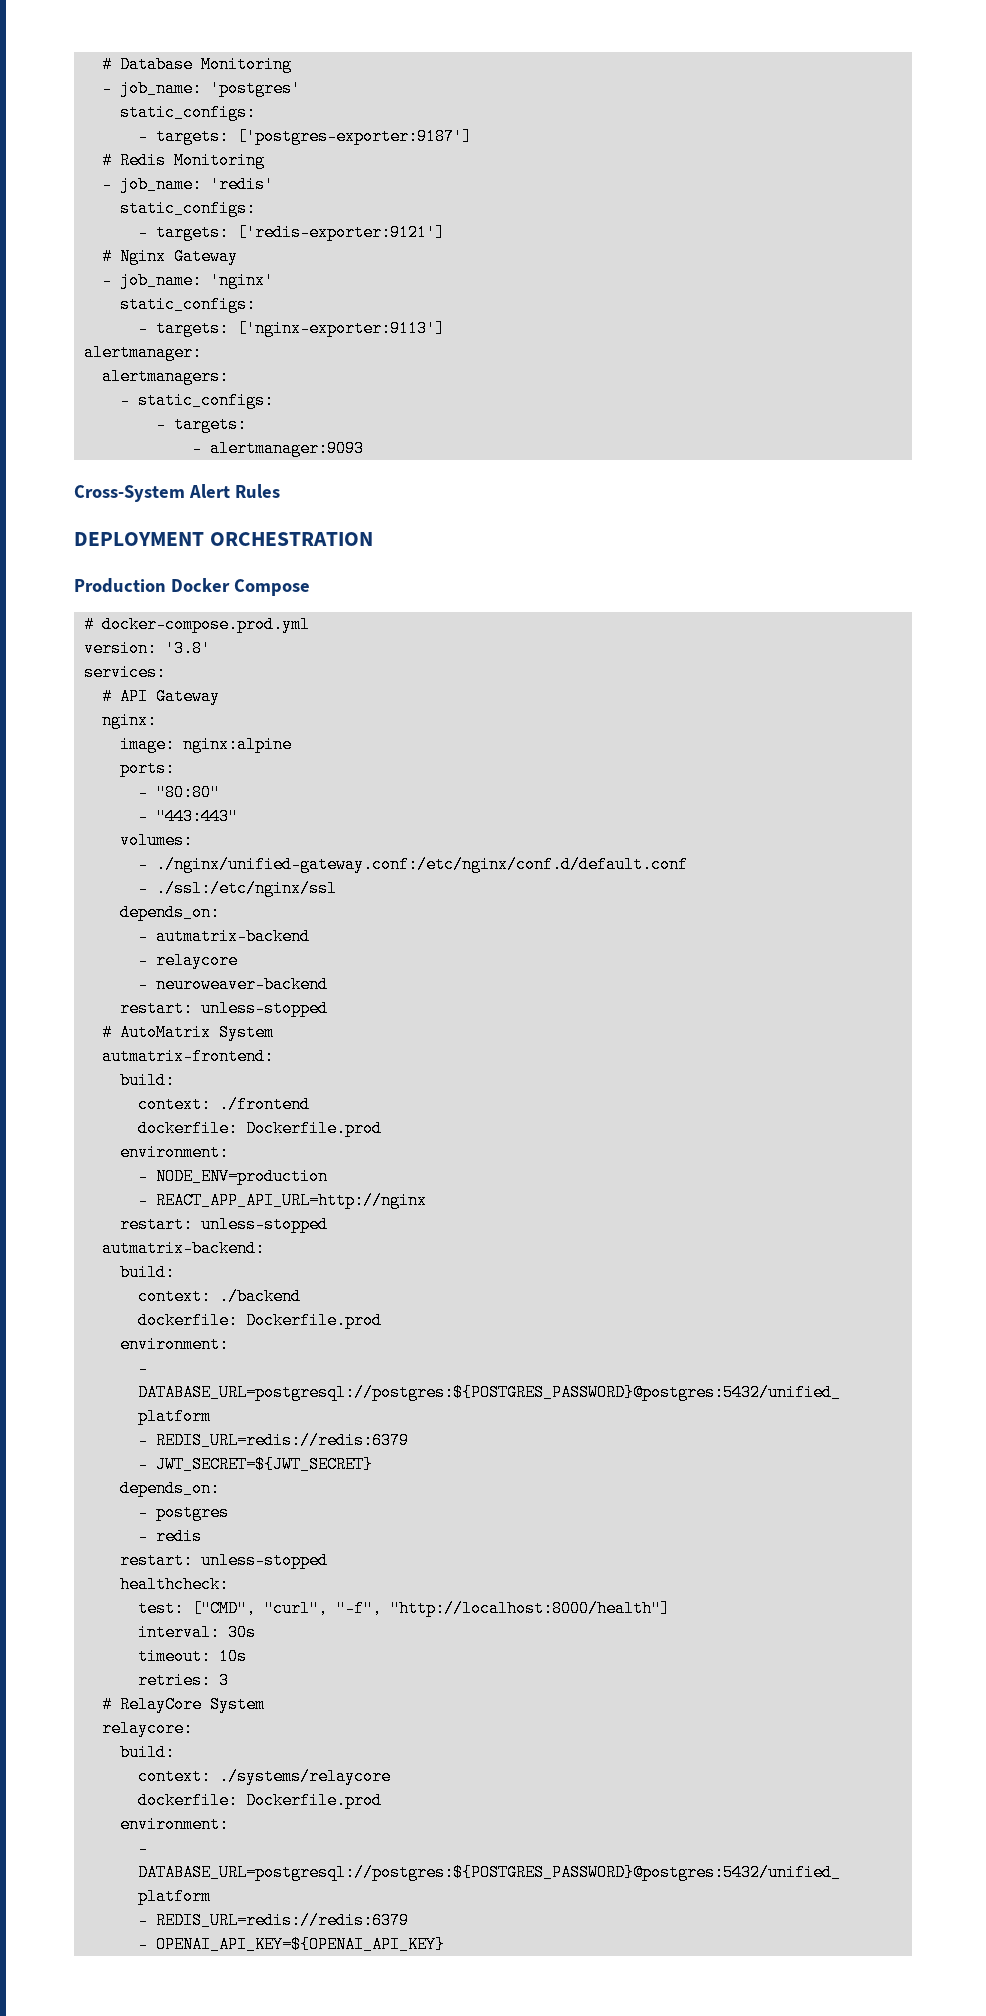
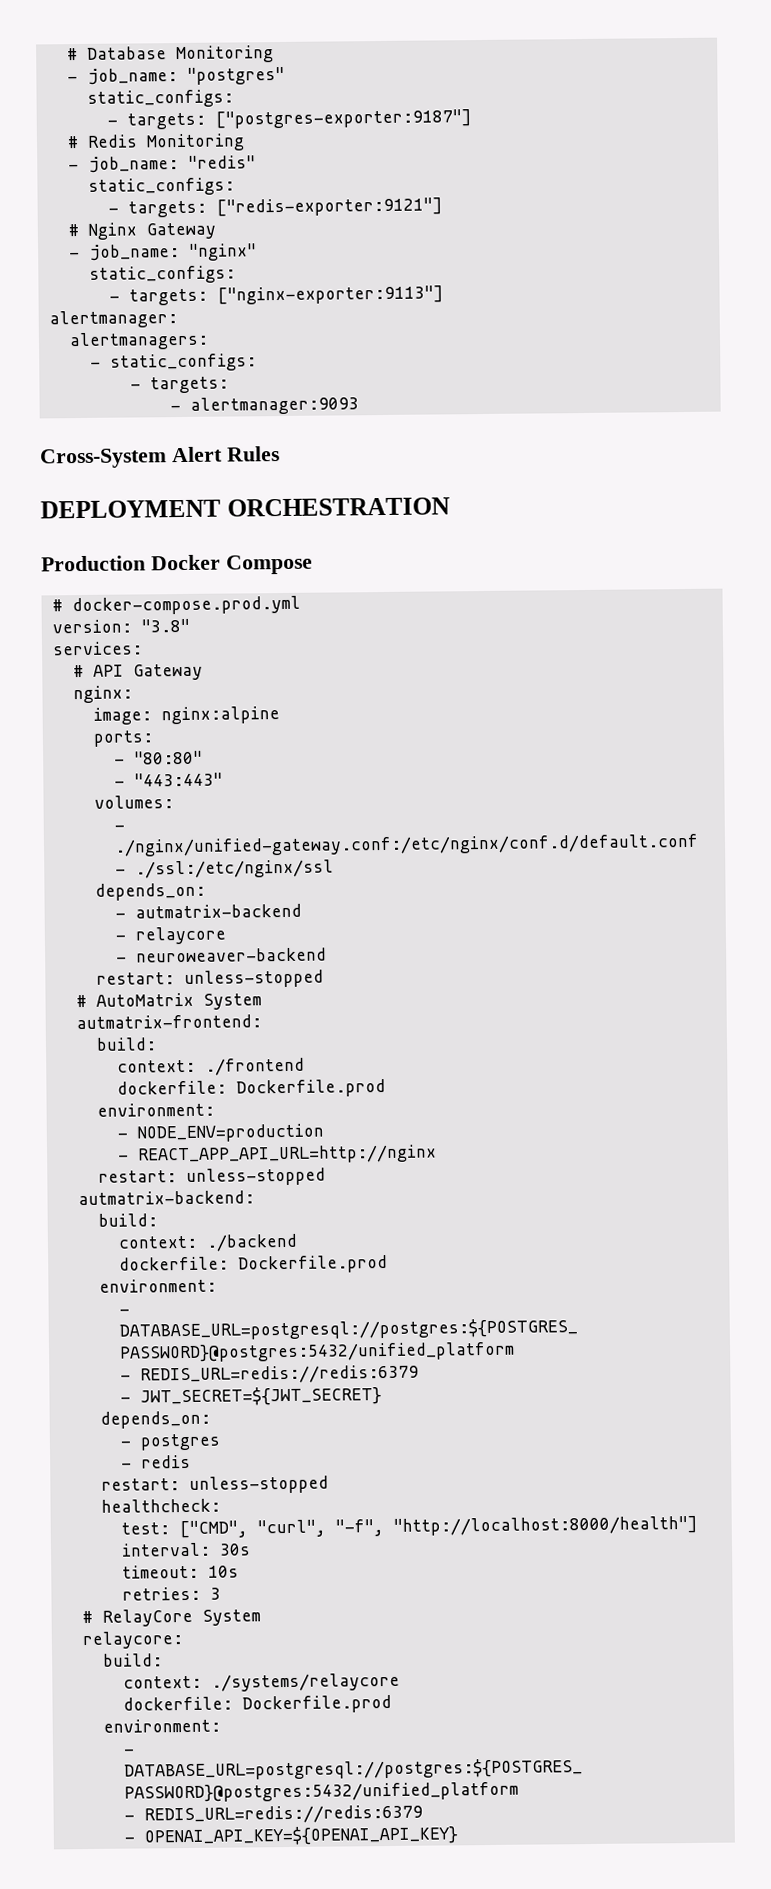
- - job_name: 'postgres'
+ - job_name: "postgres"
  static_configs:
- - targets: ['postgres-exporter:9187']
+ - targets: ["postgres-exporter:9187"]
- - job_name: 'redis'
+ - job_name: "redis"
  static_configs:
- - targets: ['redis-exporter:9121']
+ - targets: ["redis-exporter:9121"]
- - job_name: 'nginx'
+ - job_name: "nginx"
  static_configs:
- - targets: ['nginx-exporter:9113']
+ - targets: ["nginx-exporter:9113"]
- version: '3.8'
+ version: "3.8"

